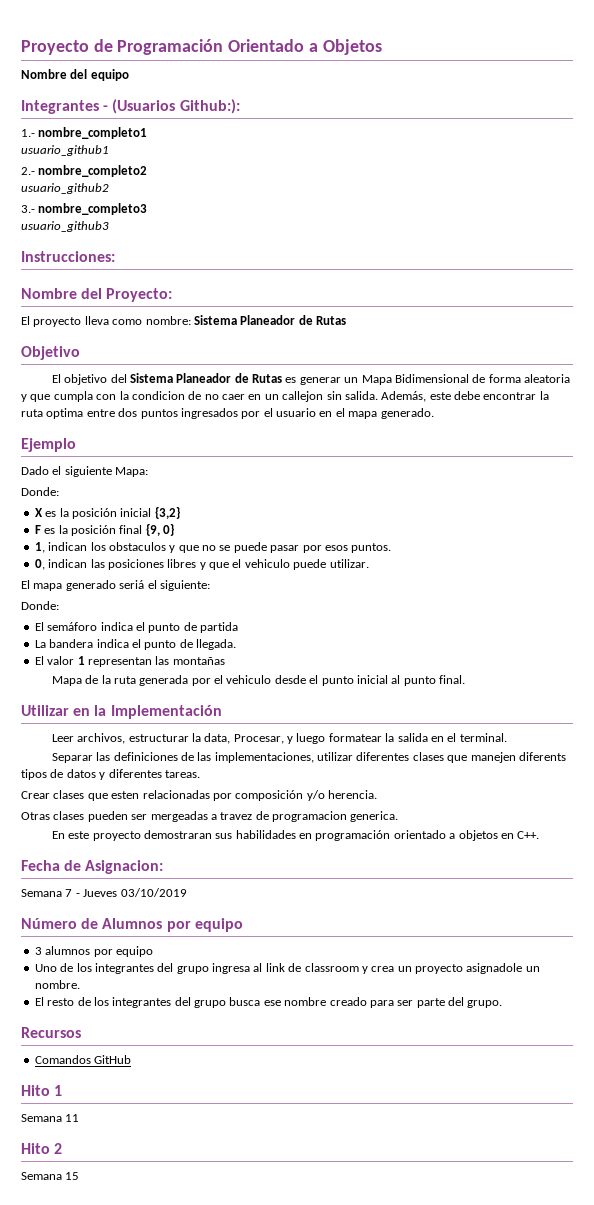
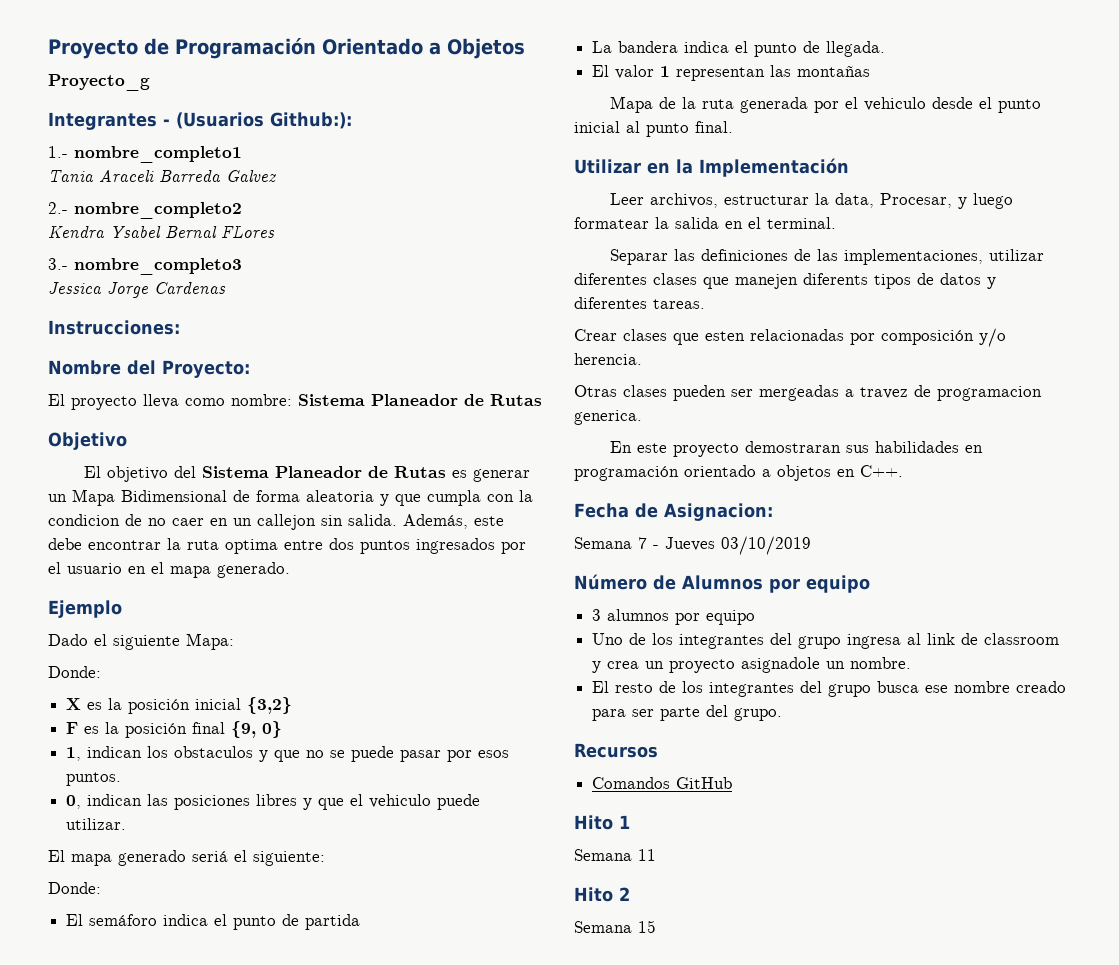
- Nombre del equipo
+ Proyecto_g
- usuario_github1
+ Tania Araceli Barreda Galvez
  2.- nombre_completo2
- usuario_github2
+ Kendra Ysabel Bernal FLores
- usuario_github3
+ Jessica Jorge Cardenas

